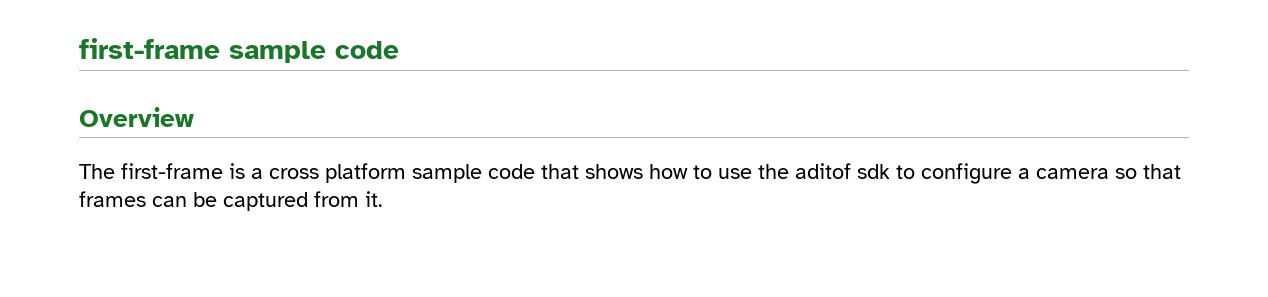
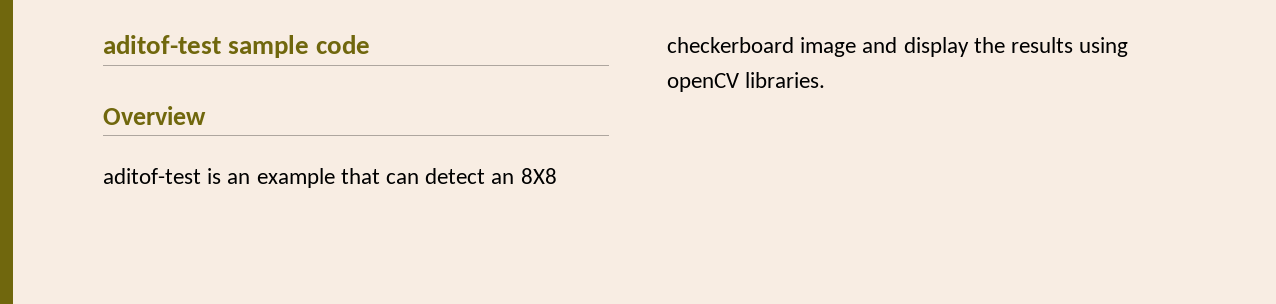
- first-frame sample code
+ aditof-test sample code
- The first-frame is a cross platform sample code that shows how to use the aditof sdk to configure a camera so that frames can be captured from it.
+ aditof-test is an example that can detect an 8X8 checkerboard image and display the results using openCV libraries.

